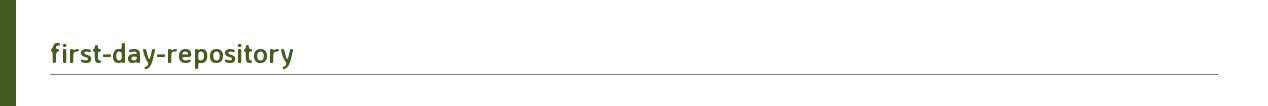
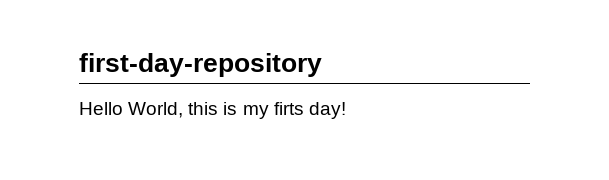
+ Hello World, this is my firts day!

